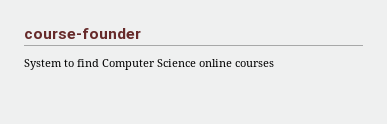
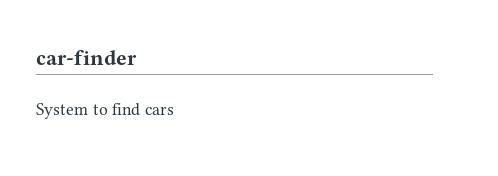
- course-founder
+ car-finder
- System to find Computer Science online courses
+ System to find cars

